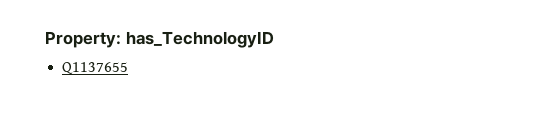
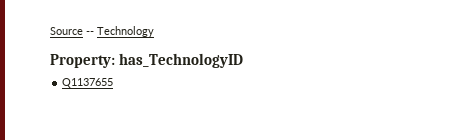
+ Source -- Technology

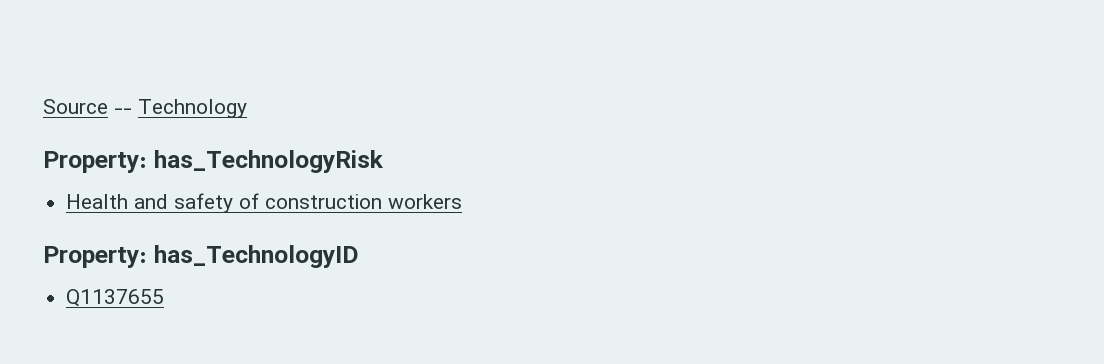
+ Property: has_TechnologyRisk
+ Health and safety of construction workers

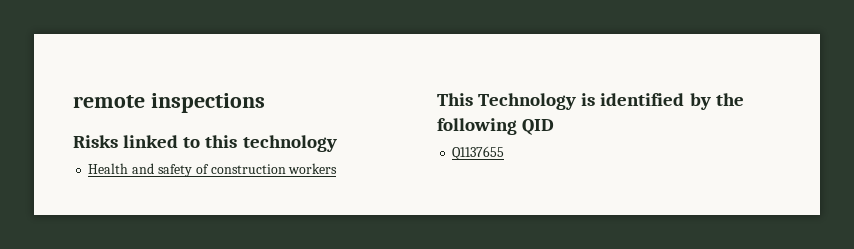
- Source -- Technology
- Property: has_TechnologyRisk
+ remote inspections
+ Risks linked to this technology
- Property: has_TechnologyID
+ This Technology is identified by the following QID

